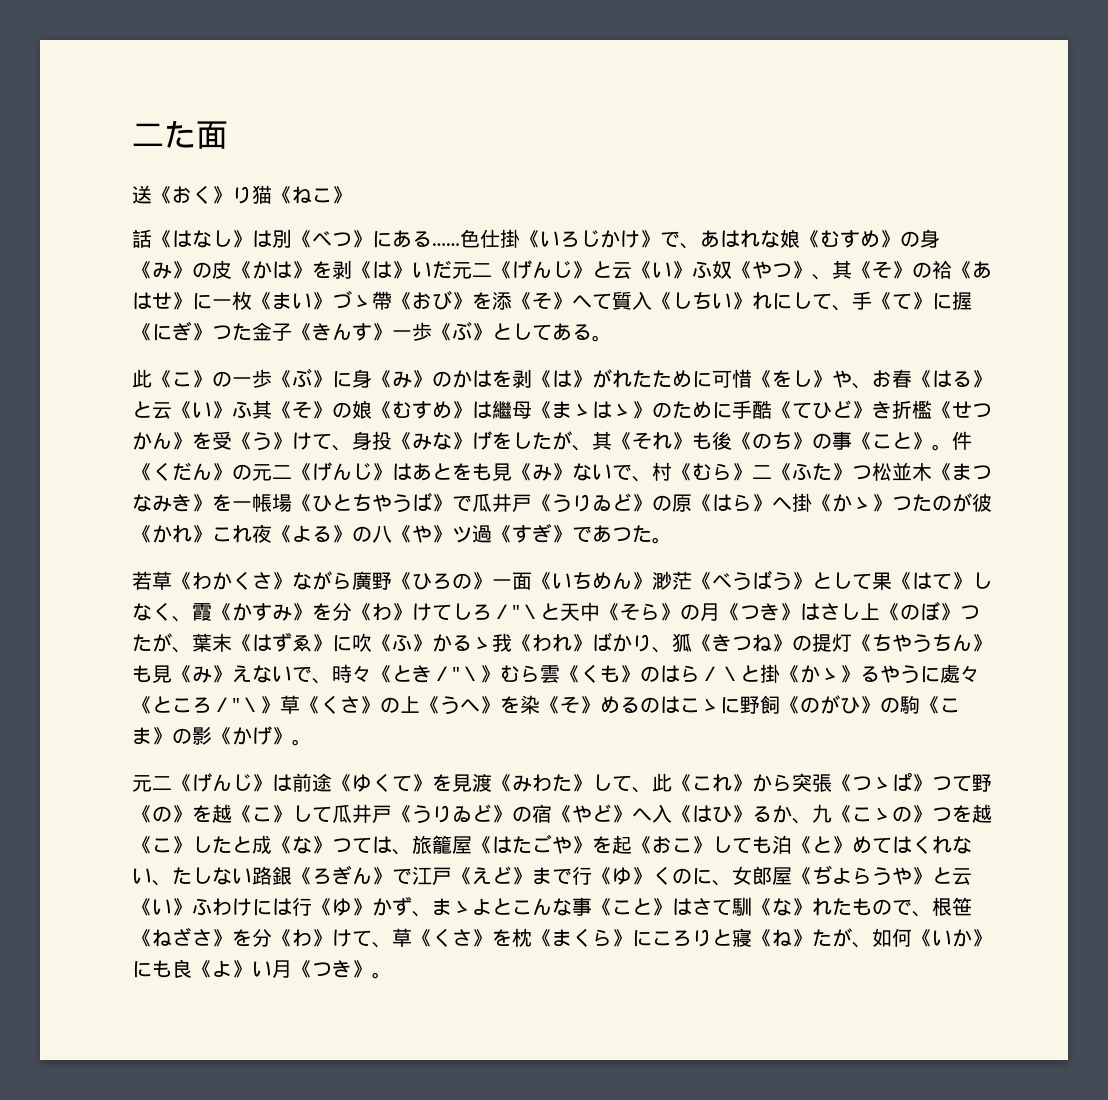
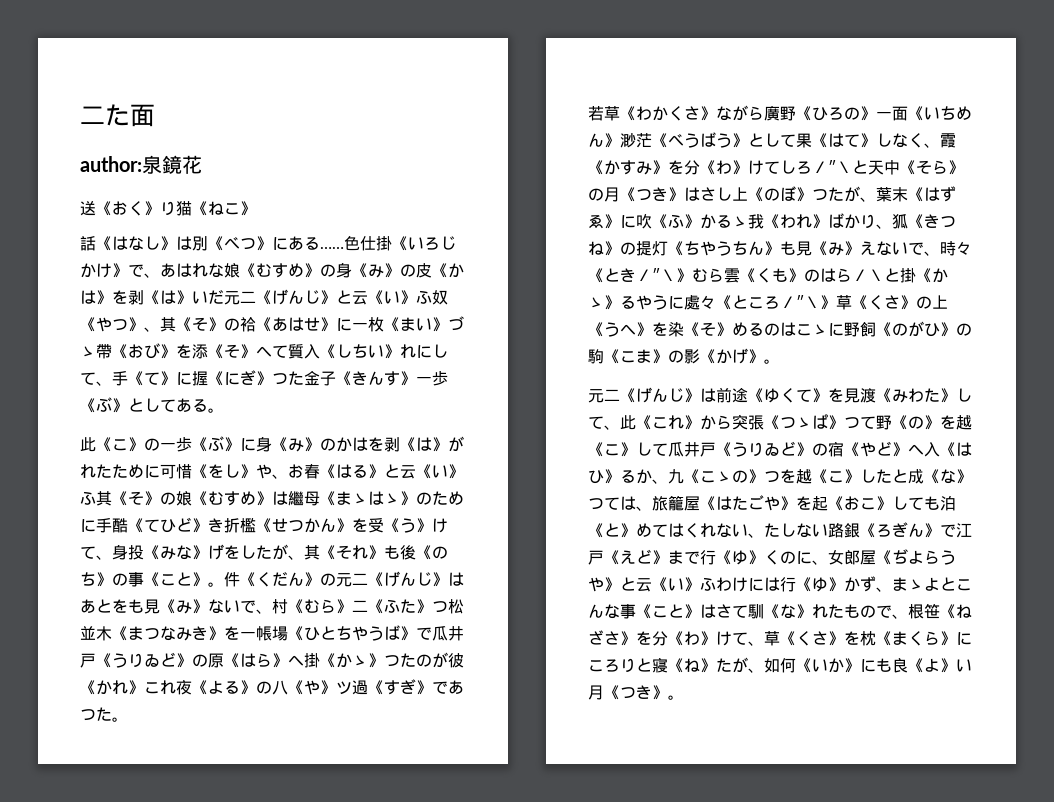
+ author:泉鏡花

